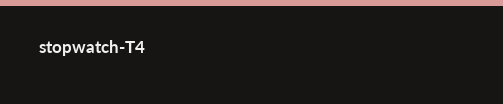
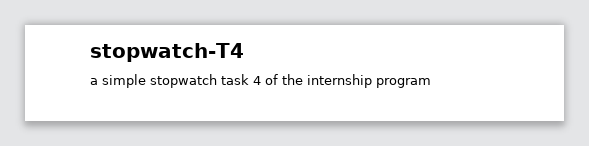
+ a simple stopwatch task 4 of the internship program

